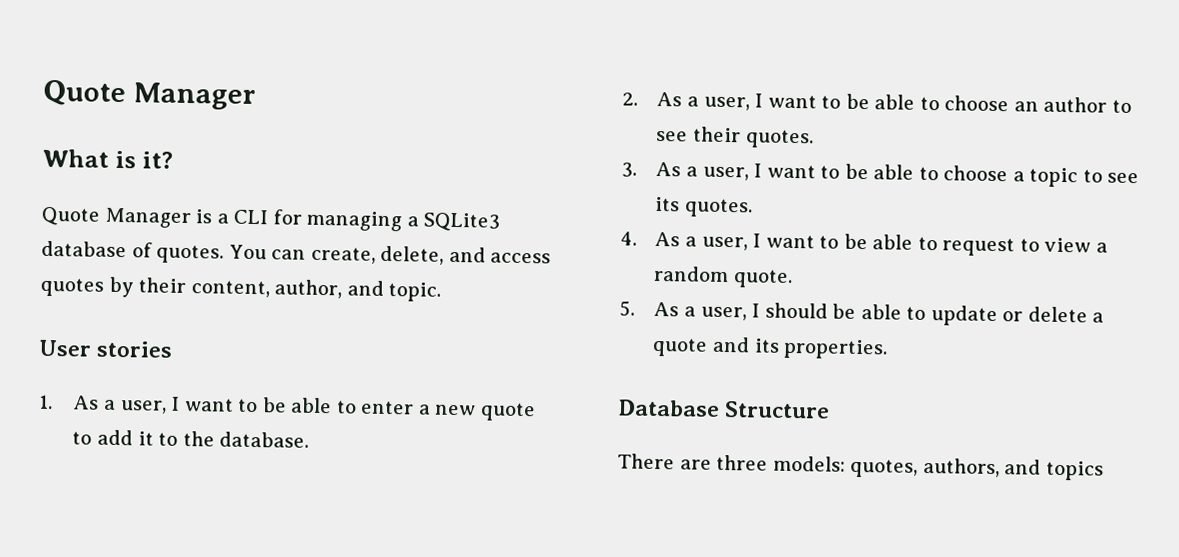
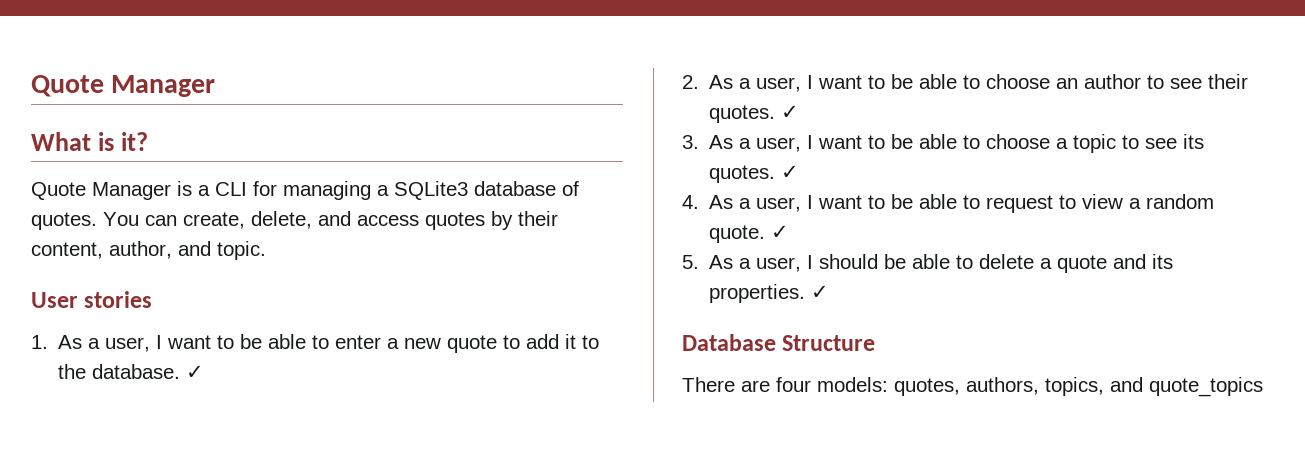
- 1. As a user, I want to be able to enter a new quote to add it to the database.
+ 1. As a user, I want to be able to enter a new quote to add it to the database. ✓
- 2. As a user, I want to be able to choose an author to see their quotes.
+ 2. As a user, I want to be able to choose an author to see their quotes. ✓
- 3. As a user, I want to be able to choose a topic to see its quotes.
+ 3. As a user, I want to be able to choose a topic to see its quotes. ✓
- 4. As a user, I want to be able to request to view a random quote.
+ 4. As a user, I want to be able to request to view a random quote. ✓
- 5. As a user, I should be able to update or delete a quote and its properties.
+ 5. As a user, I should be able to delete a quote and its properties. ✓
- There are three models: quotes, authors, and topics
+ There are four models: quotes, authors, topics, and quote_topics

